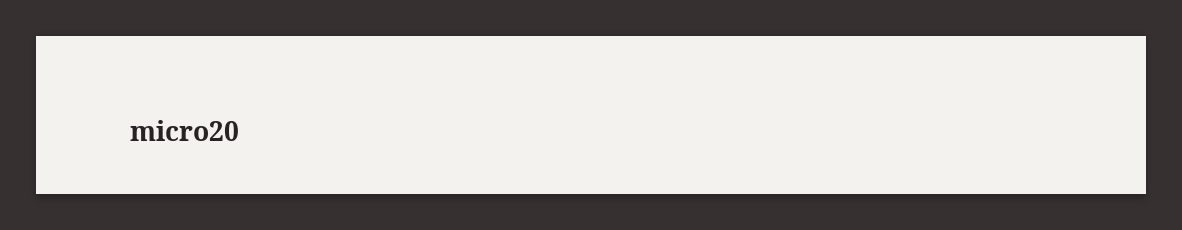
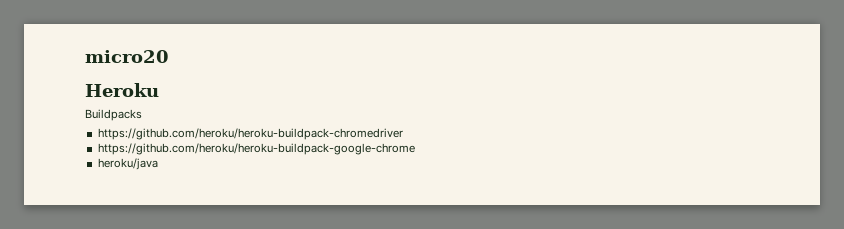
+ Heroku
+ Buildpacks
+ https://github.com/heroku/heroku-buildpack-chromedriver
+ https://github.com/heroku/heroku-buildpack-google-chrome
+ heroku/java

